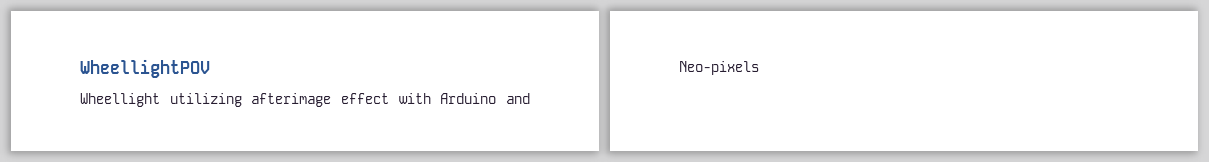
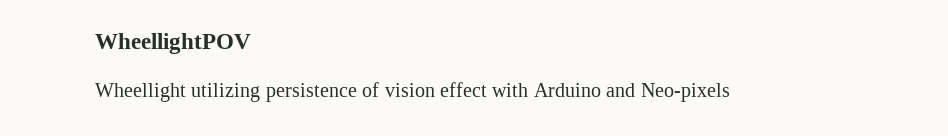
- Wheellight utilizing afterimage effect with Arduino and Neo-pixels
+ Wheellight utilizing persistence of vision effect with Arduino and Neo-pixels

